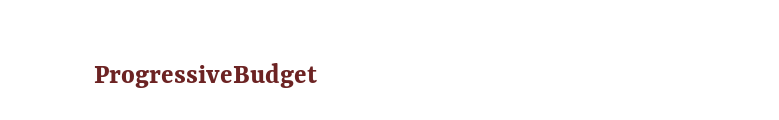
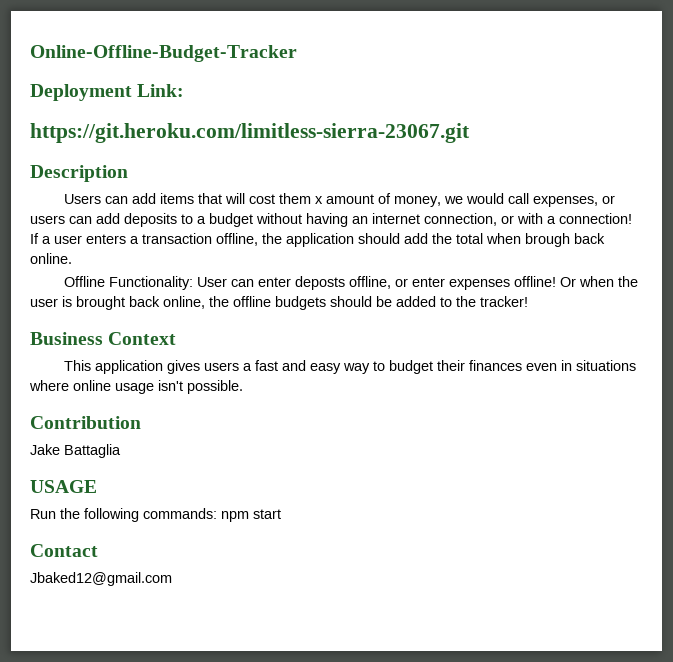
- ProgressiveBudget
+ Online-Offline-Budget-Tracker
+ Deployment Link:
+ https://git.heroku.com/limitless-sierra-23067.git
+ Description
+ Users can add items that will cost them x amount of money, we would call expenses, or users can add deposits to a budget without having an internet connection, or with a connection! If a user enters a transaction offline, the application should add the total when brough back online.
+ Offline Functionality: User can enter deposts offline, or enter expenses offline! Or when the user is brought back online, the offline budgets should be added to the tracker!
+ Business Context
+ This application gives users a fast and easy way to budget their finances even in situations where online usage isn't possible.
+ Contribution
+ Jake Battaglia
+ USAGE
+ Run the following commands: npm start
+ Contact
+ Jbaked12@gmail.com

